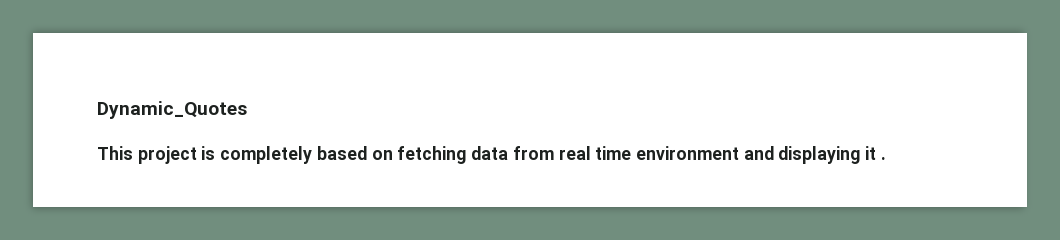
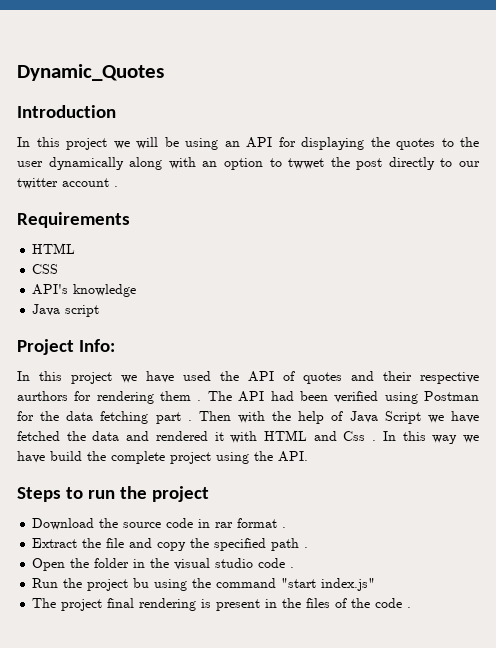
- This project is completely based on fetching data from real time environment and displaying it .
+ Introduction
+ In this project we will be using an API for displaying the quotes to the user dynamically along with an option to twwet the post directly to our twitter account .
+ Requirements
+ HTML
+ CSS
+ API's knowledge
+ Java script
+ Project Info:
+ In this project we have used the API of quotes and their respective aurthors for rendering them . The API had been verified using Postman for the data fetching part . Then with the help of Java Script we have fetched the data and rendered it with HTML and Css . In this way we have build the complete project using the API.
+ Steps to run the project
+ Download the source code in rar format .
+ Extract the file and copy the specified path .
+ Open the folder in the visual studio code .
+ Run the project bu using the command "start index.js"
+ The project final rendering is present in the files of the code .

